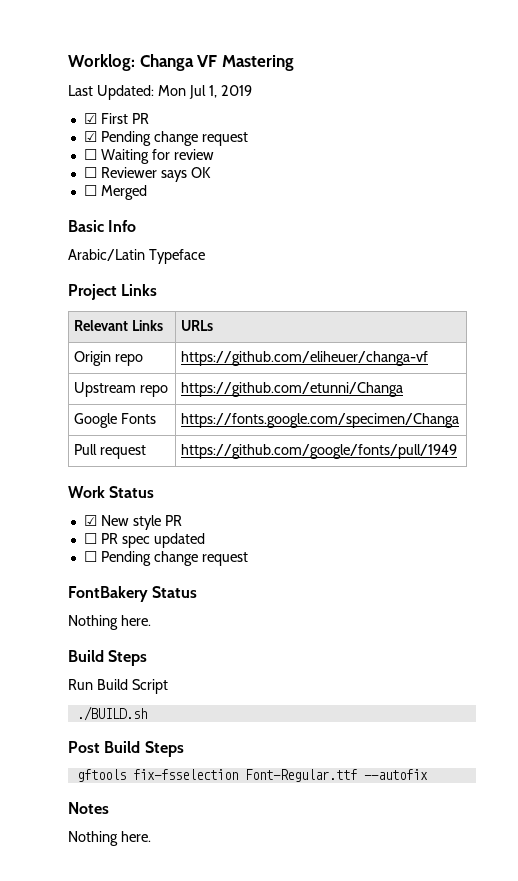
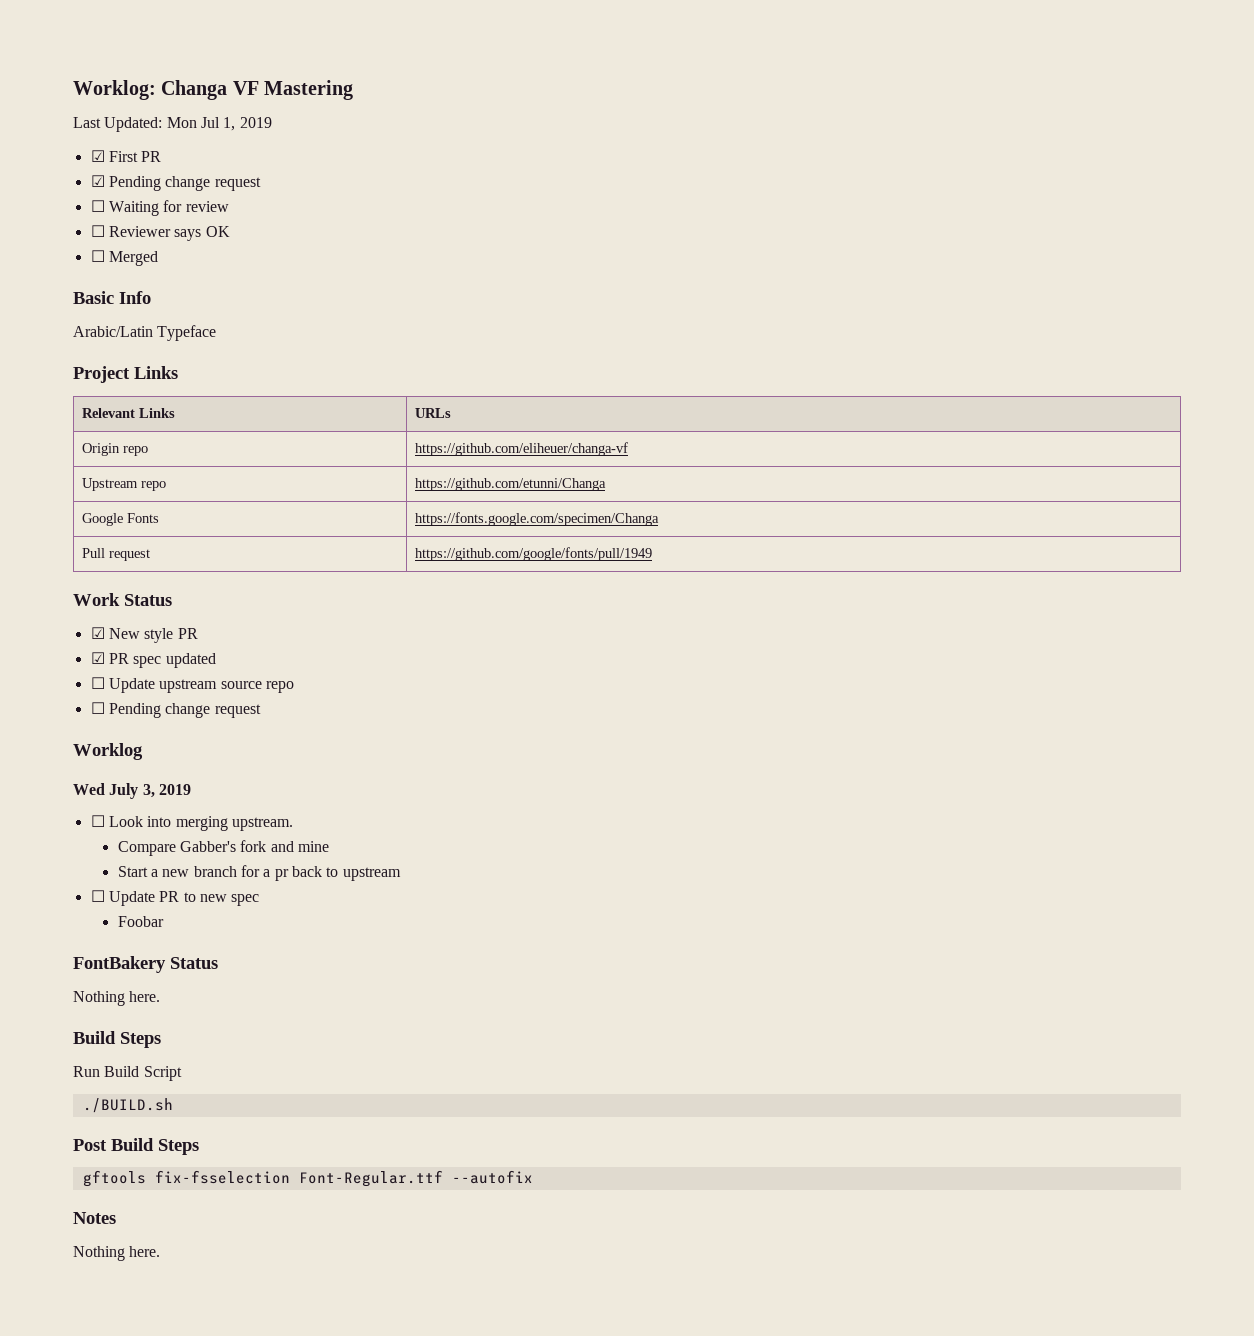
- ☐ PR spec updated
+ ☑ PR spec updated
+ ☐ Update upstream source repo
+ Worklog
+ Wed July 3, 2019
+ ☐ Look into merging upstream.
+ Compare Gabber's fork and mine
+ Start a new branch for a pr back to upstream
+ ☐ Update PR to new spec
+ Foobar

